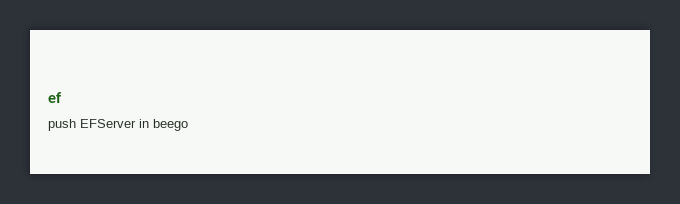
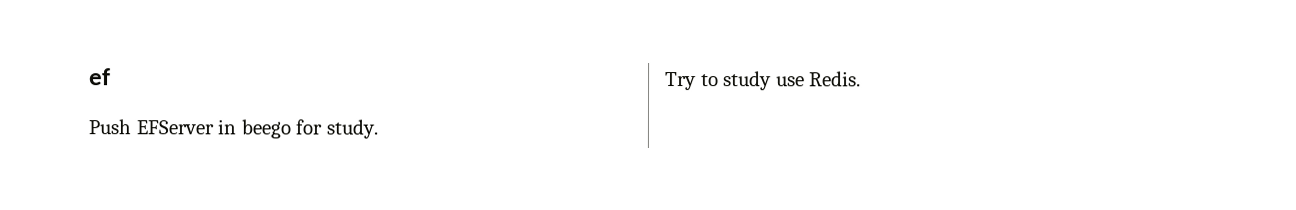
- push EFServer in beego
+ Push EFServer in beego for study.
+ Try to study use Redis.

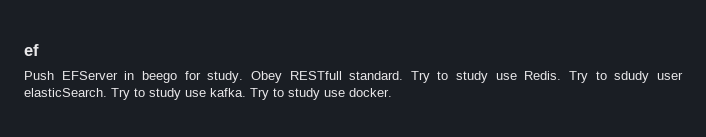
- Push EFServer in beego for study.
- Try to study use Redis.
+ Push EFServer in beego for study. Obey RESTfull standard. Try to study use Redis.
+ Try to sdudy user elasticSearch. Try to study use kafka. Try to study use docker.

